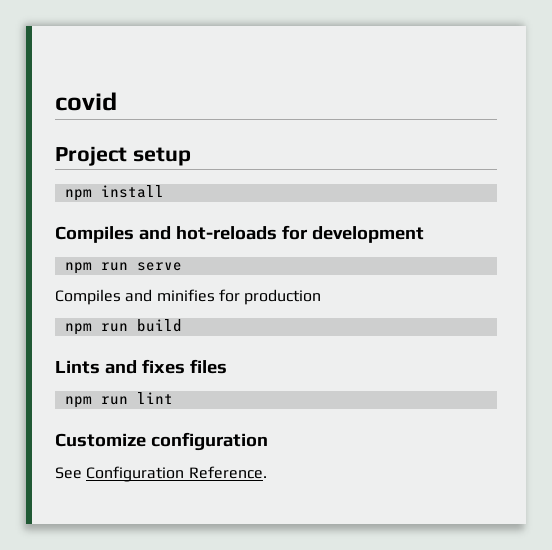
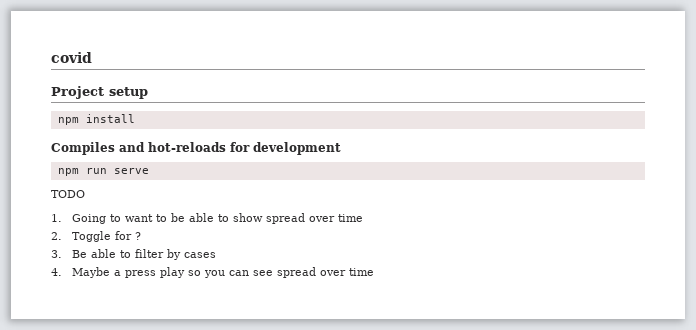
- Compiles and minifies for production
- npm run build
- Lints and fixes files
- npm run lint
- Customize configuration
- See Configuration Reference.
+ TODO
+ 1. Going to want to be able to show spread over time
+ 2. Toggle for ?
+ 3. Be able to filter by cases
+ 4. Maybe a press play so you can see spread over time

